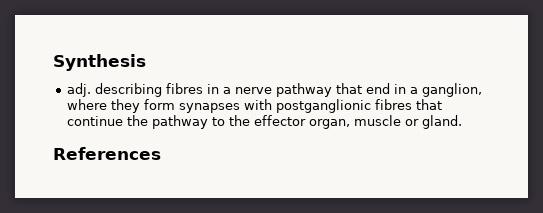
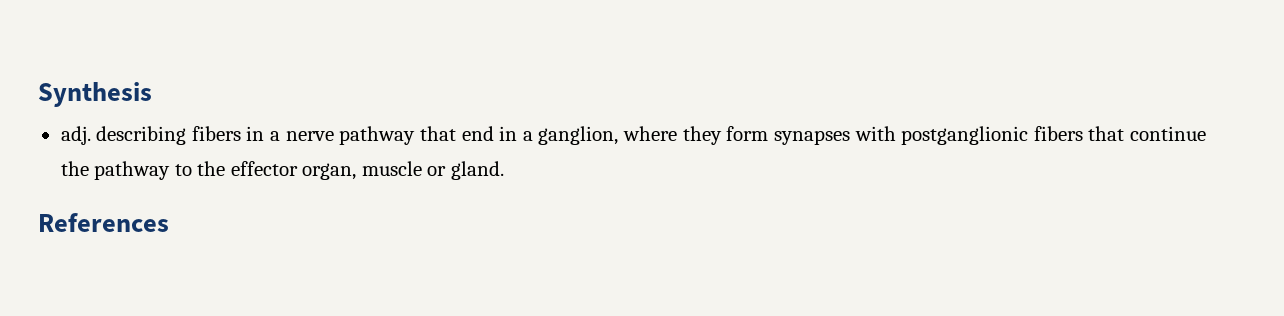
- adj. describing fibres in a nerve pathway that end in a ganglion, where they form synapses with postganglionic fibres that continue the pathway to the effector organ, muscle or gland.
+ adj. describing fibers in a nerve pathway that end in a ganglion, where they form synapses with postganglionic fibers that continue the pathway to the effector organ, muscle or gland.

